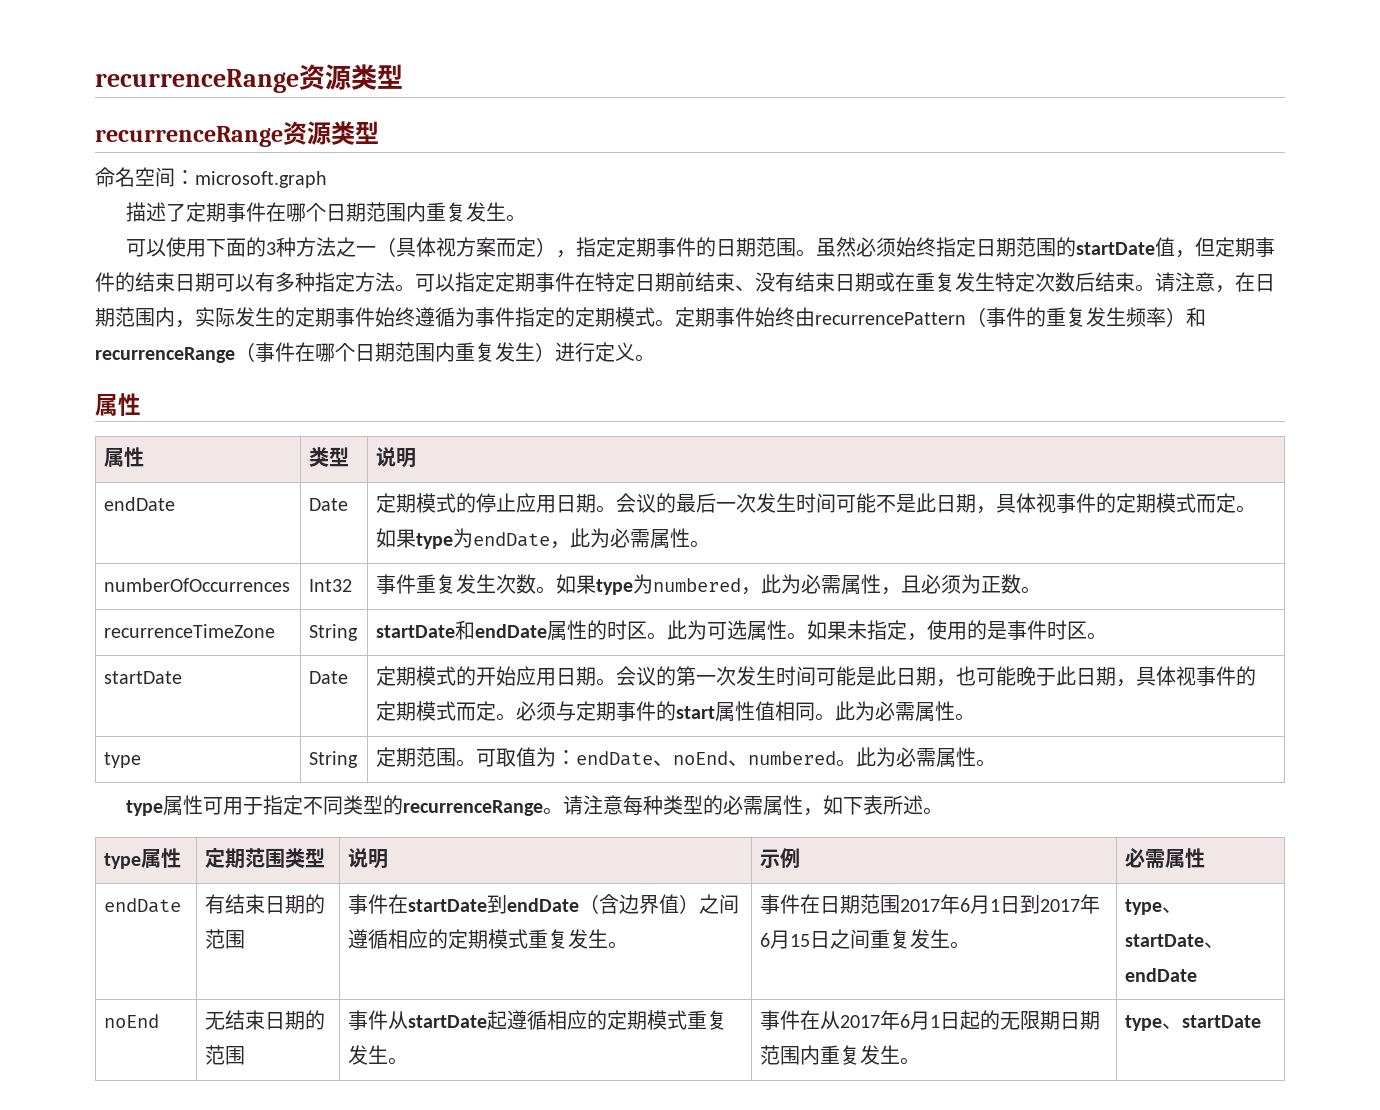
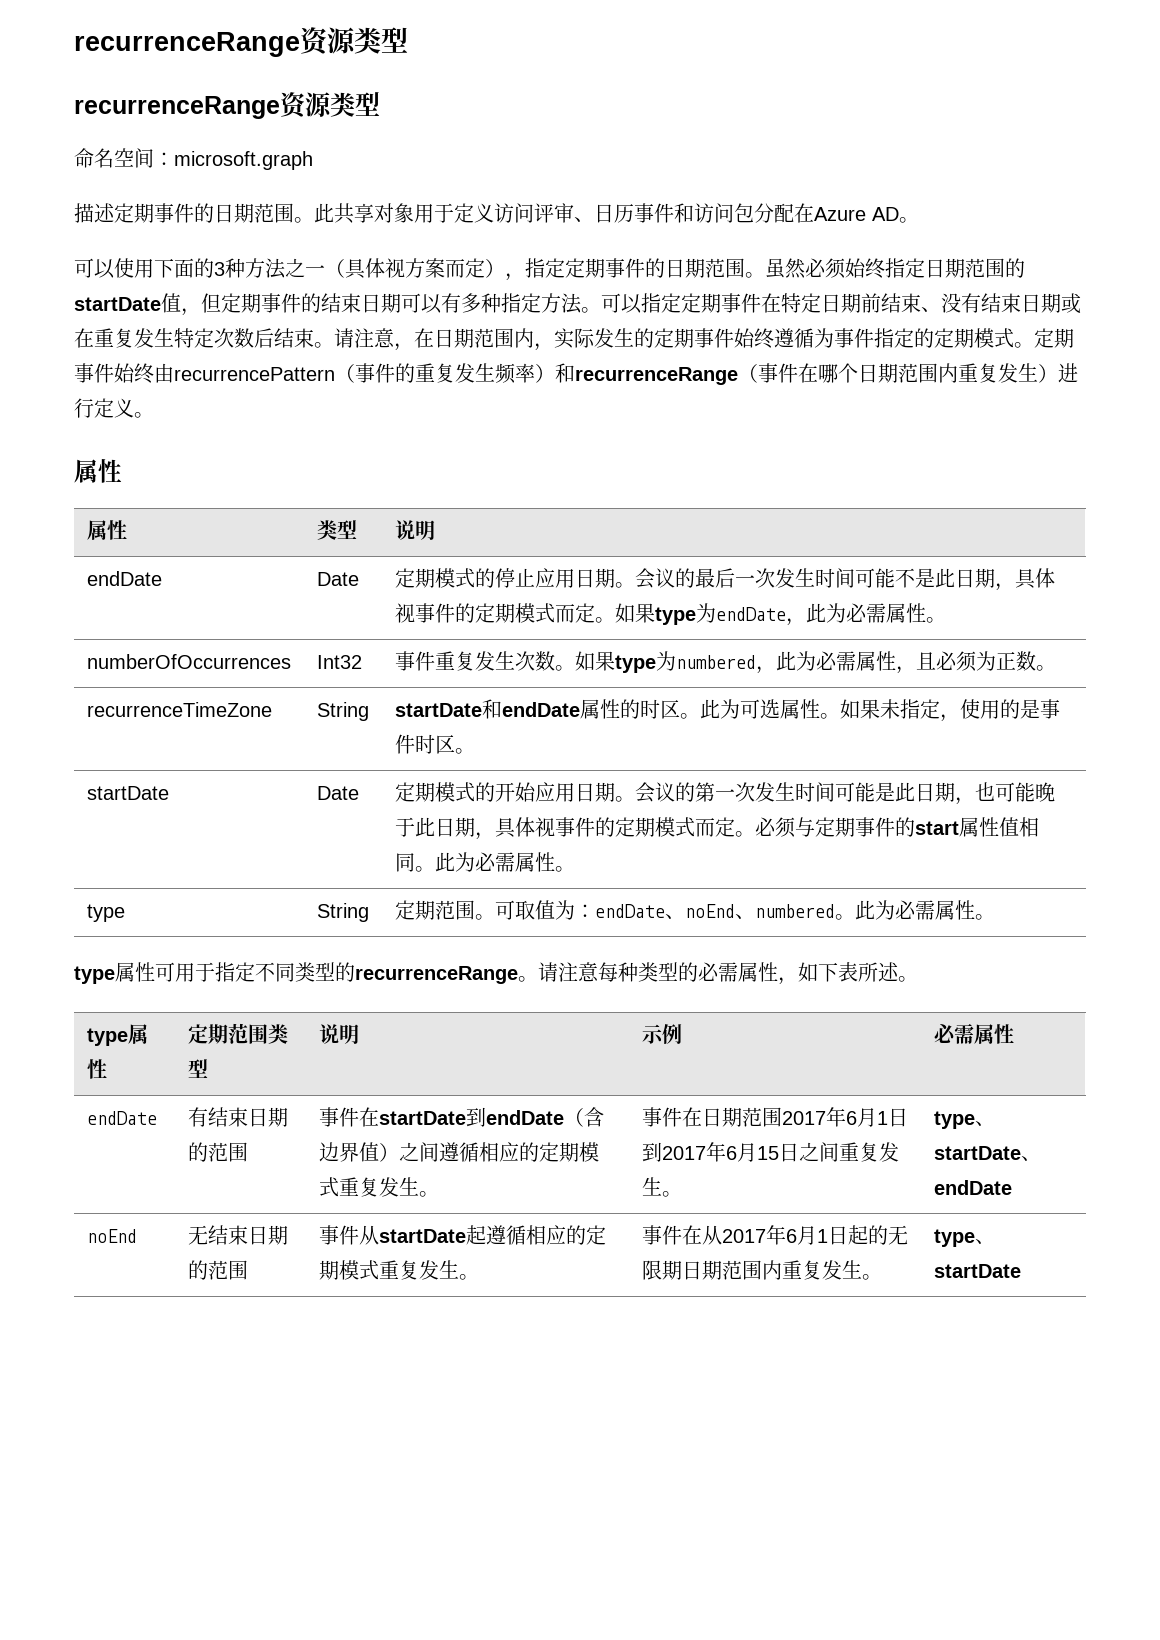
- 描述了定期事件在哪个日期范围内重复发生。
+ 描述定期事件的日期范围。此共享对象用于定义访问评审、日历事件和访问包分配在Azure AD。

